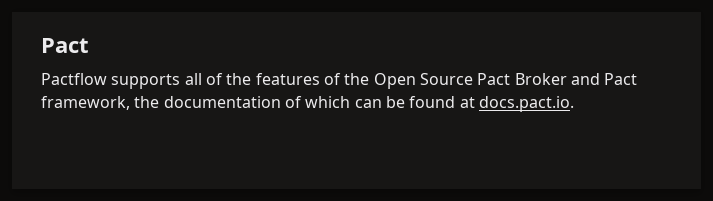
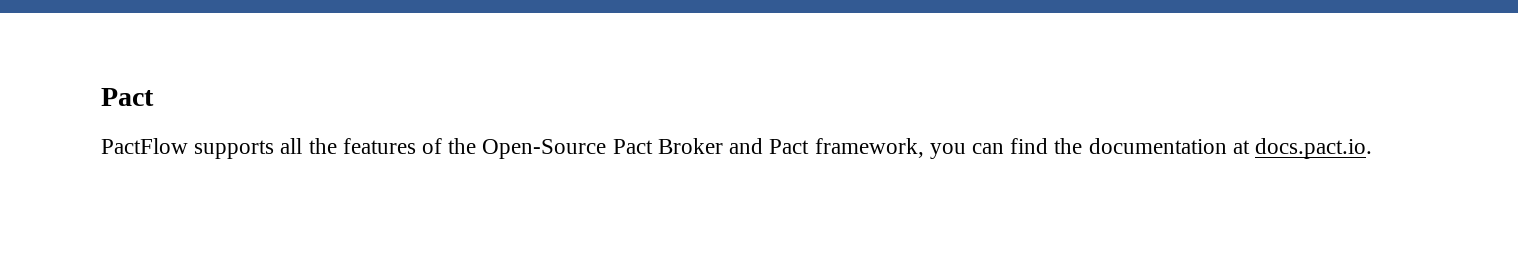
- Pactflow supports all of the features of the Open Source Pact Broker and Pact framework, the documentation of which can be found at docs.pact.io.
+ PactFlow supports all the features of the Open-Source Pact Broker and Pact framework, you can find the documentation at docs.pact.io.

